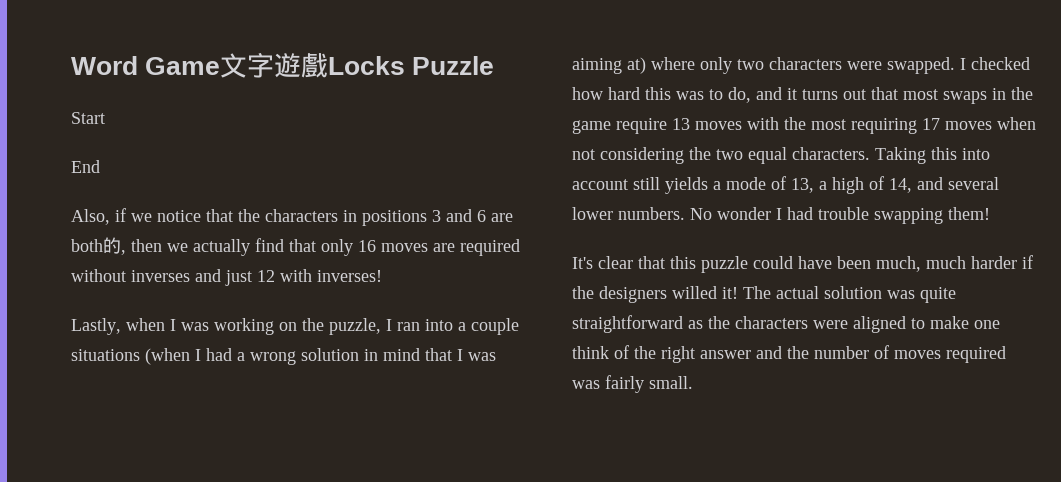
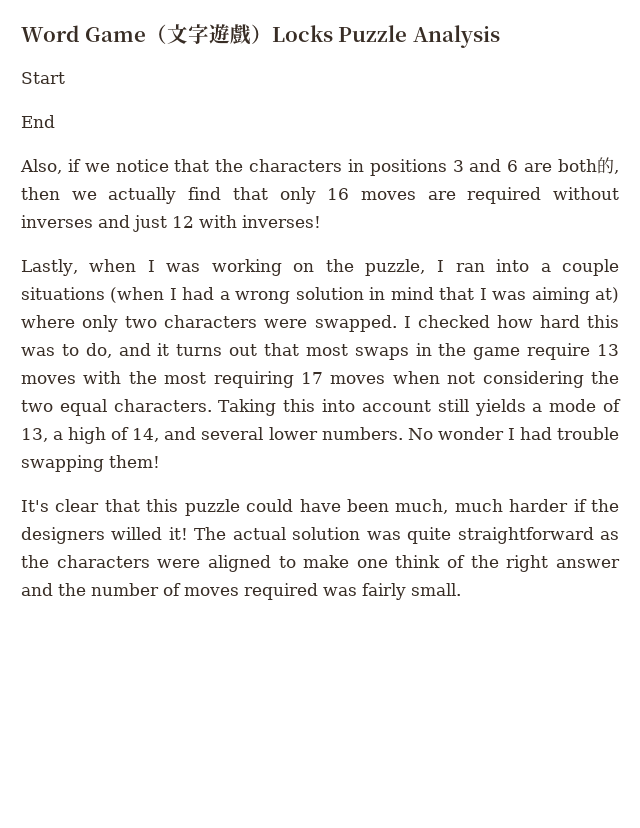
- Word Game文字遊戲Locks Puzzle
+ Word Game（文字遊戲）Locks Puzzle Analysis

